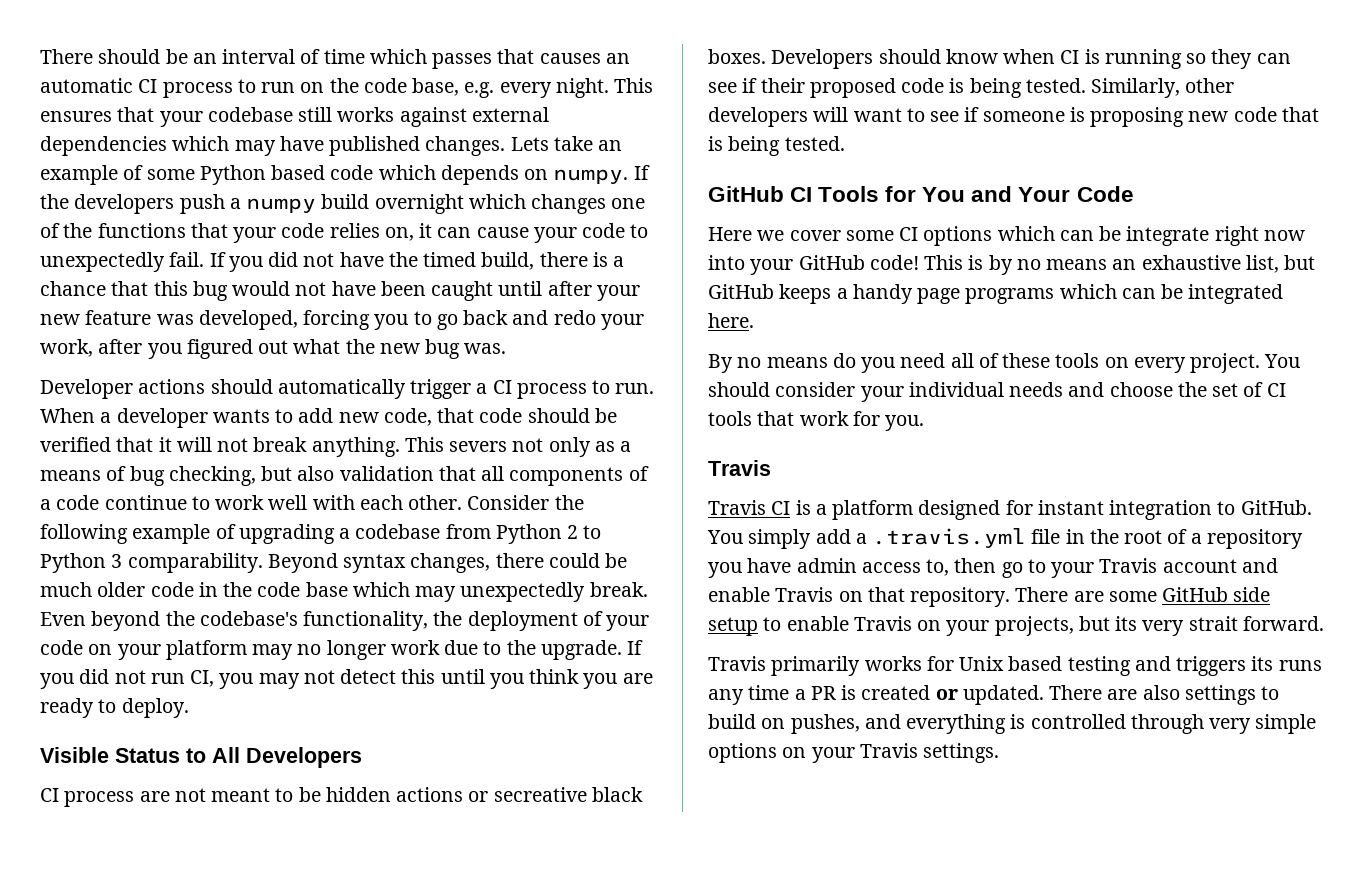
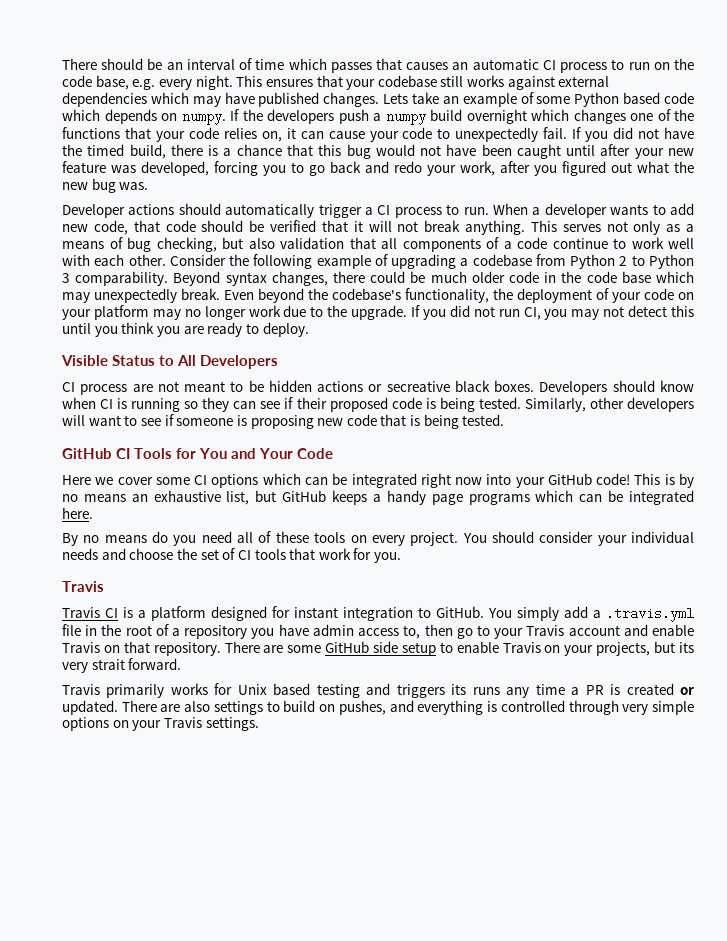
- This severs not only as a means of bug checking, but also validation that all components of a code continue to work well with each other.
+ This serves not only as a means of bug checking, but also validation that all components of a code continue to work well with each other.
- Here we cover some CI options which can be integrate right now into your GitHub code!
+ Here we cover some CI options which can be integrated right now into your GitHub code!

